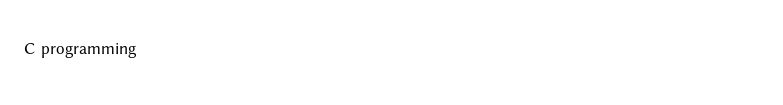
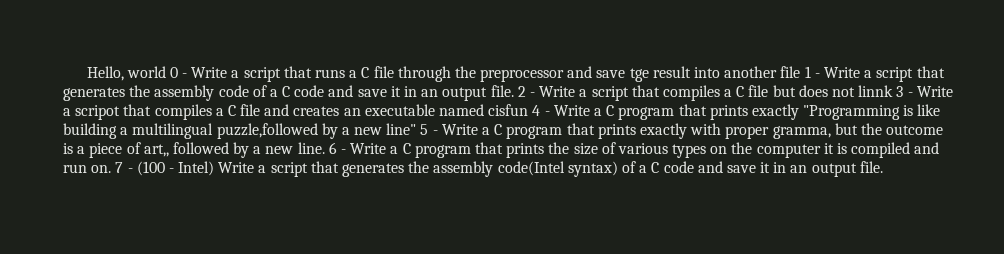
- C programming
+ Hello, world 0 - Write a script that runs a C file through the preprocessor and save tge result into another file 1 - Write a script that generates the assembly code of a C code and save it in an output file. 2 - Write a script that compiles a C file but does not linnk 3 - Write a scripot that compiles a C file and creates an executable named cisfun 4 - Write a C program that prints exactly "Programming is like building a multilingual puzzle,followed by a new line" 5 - Write a C program that prints exactly with proper gramma, but the outcome is a piece of art,, followed by a new line. 6 - Write a C program that prints the size of various types on the computer it is compiled and run on. 7 - (100 - Intel) Write a script that generates the assembly code(Intel syntax) of a C code and save it in an output file.

